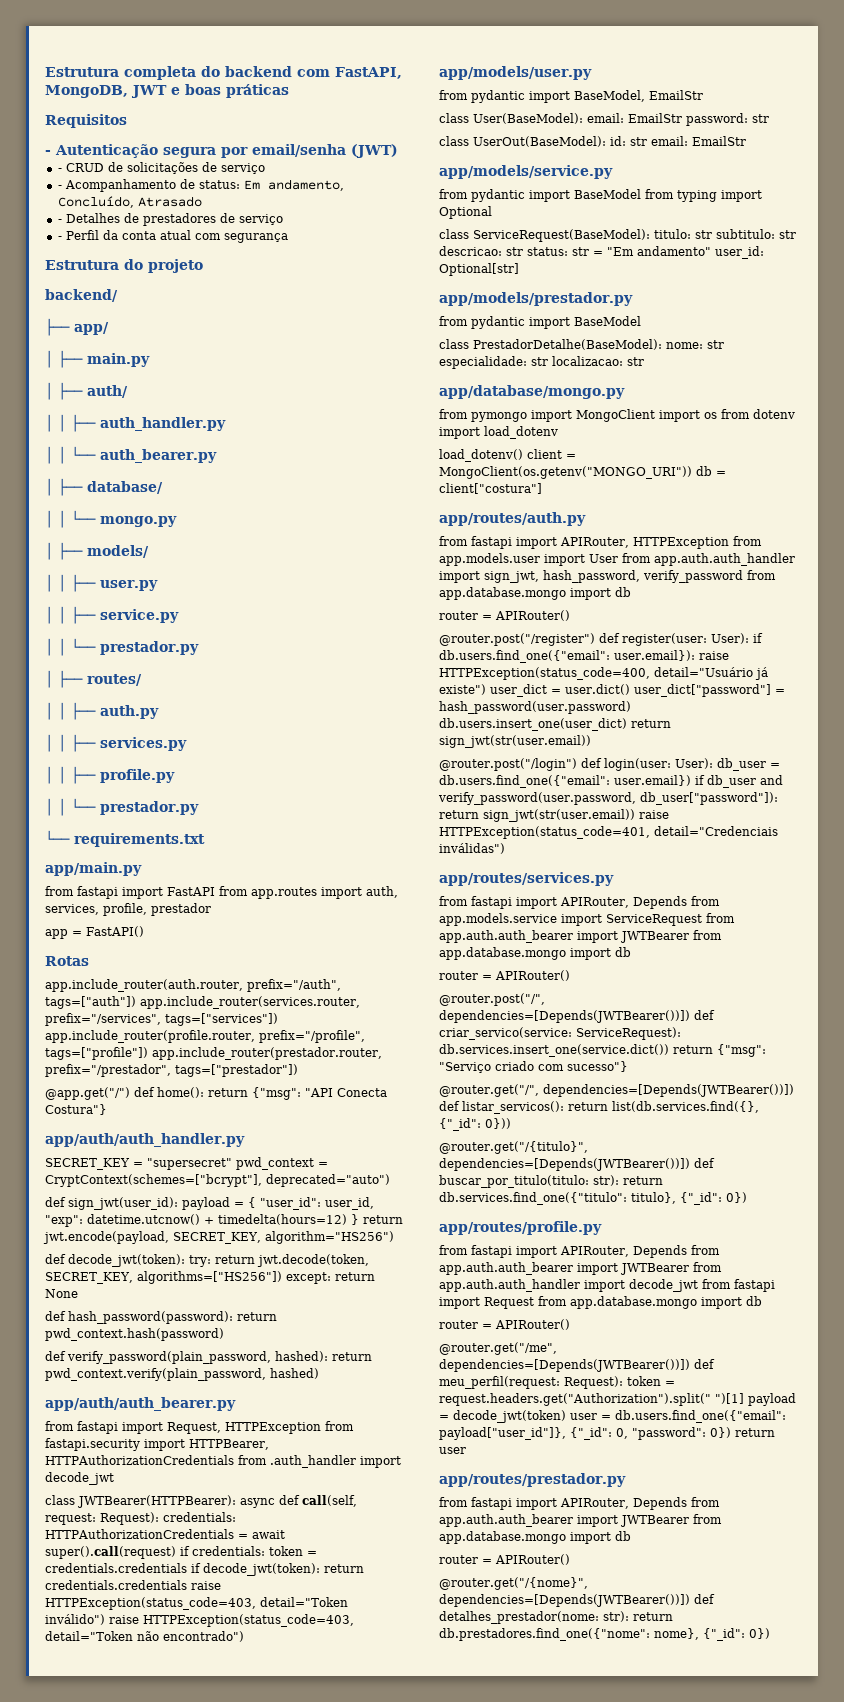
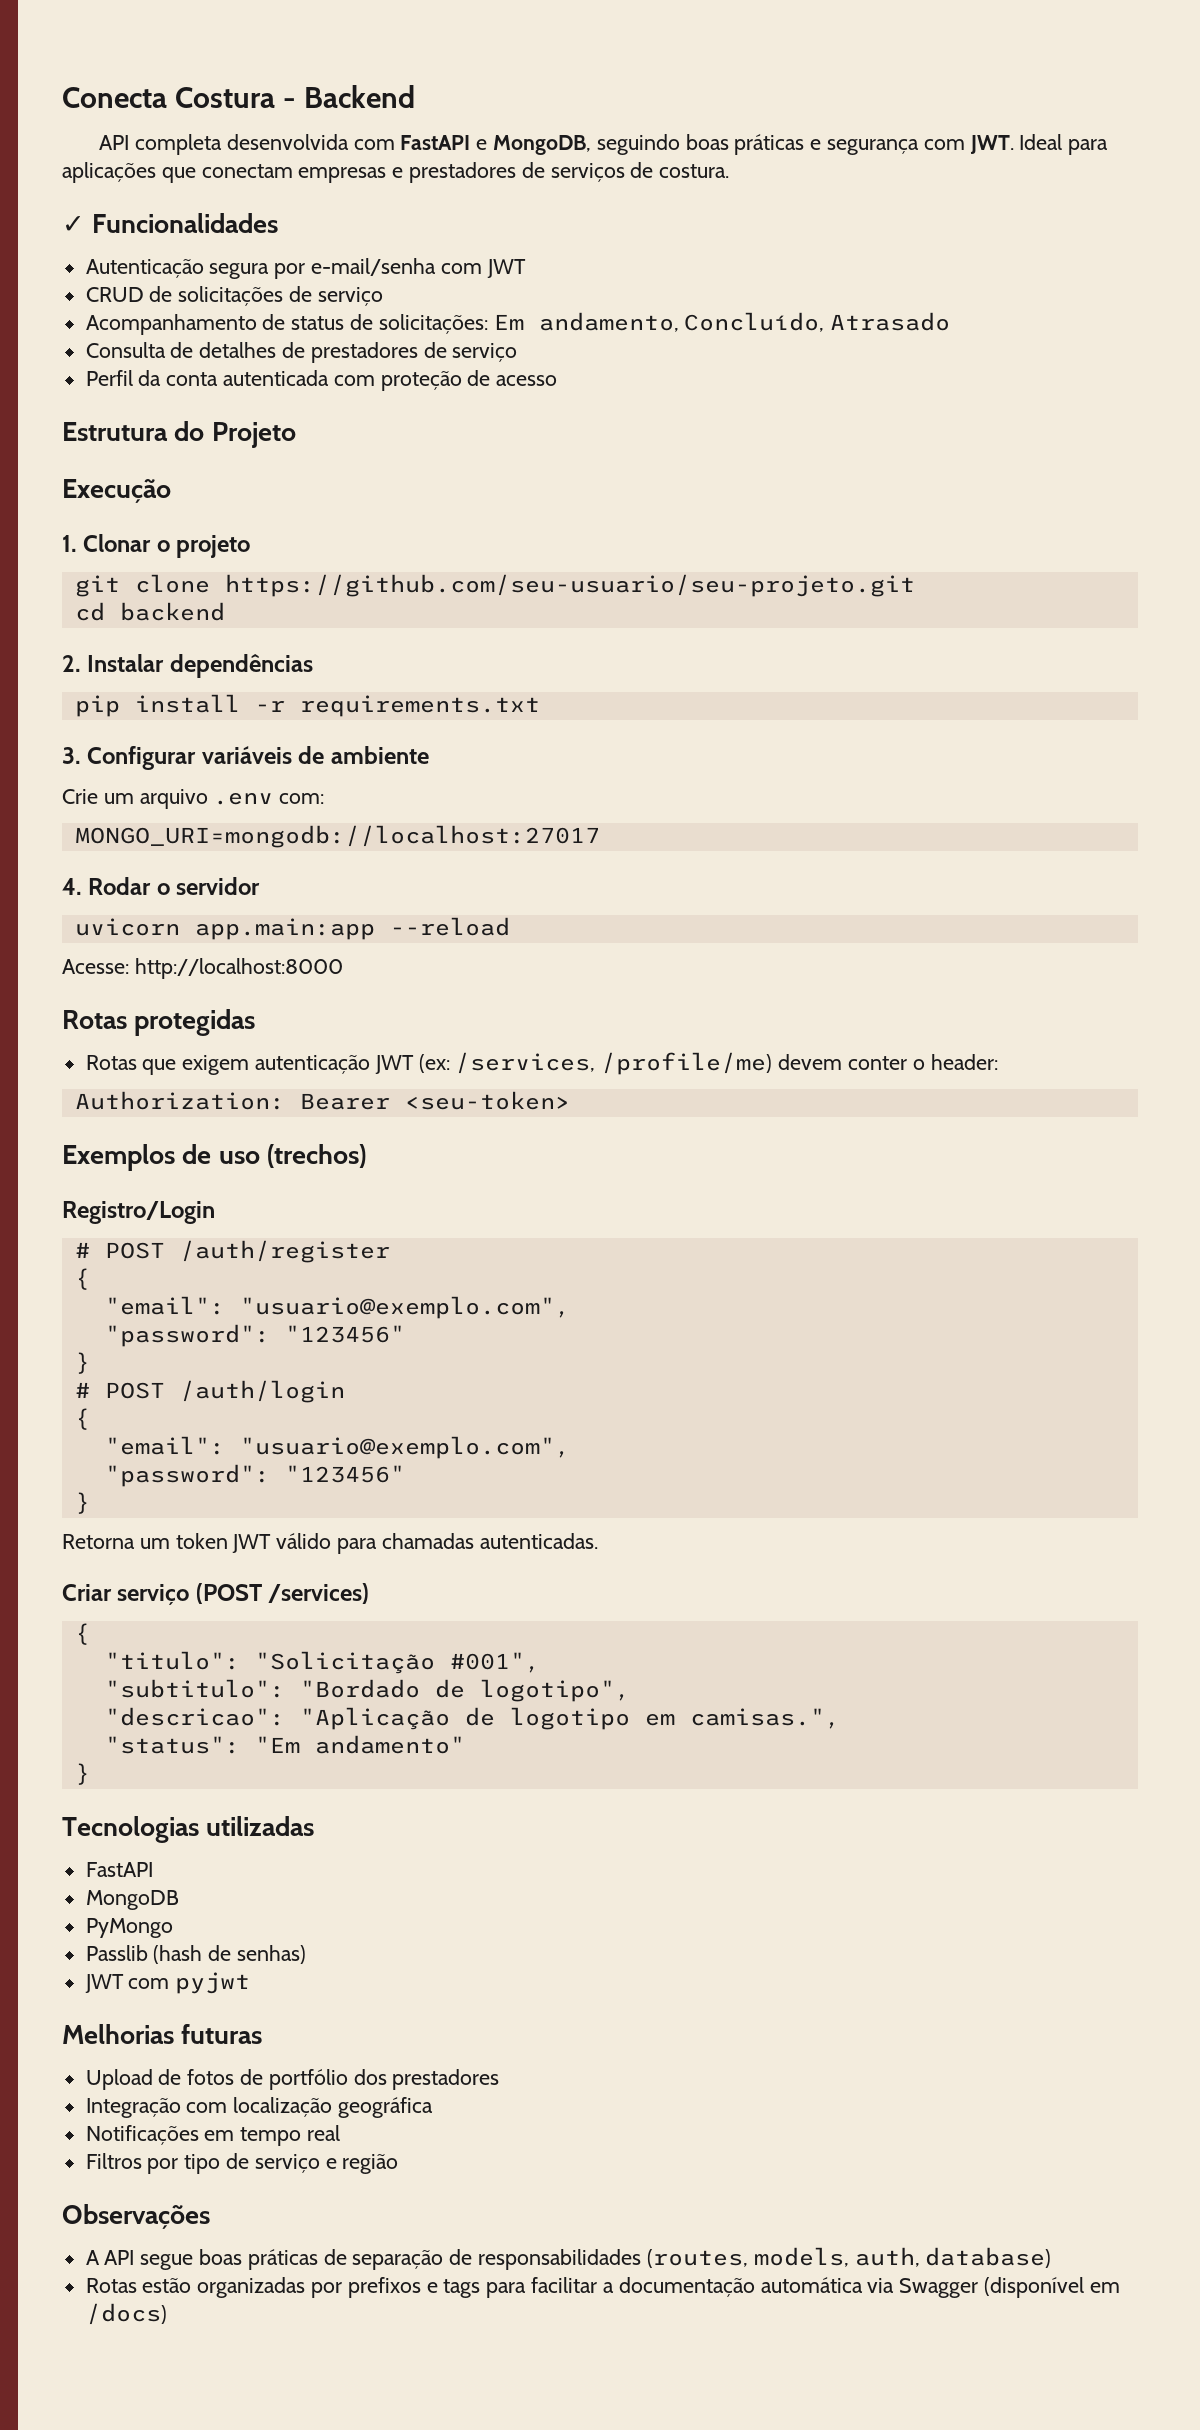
- Estrutura completa do backend com FastAPI, MongoDB, JWT e boas práticas
- Requisitos
- - Autenticação segura por email/senha (JWT)
- - CRUD de solicitações de serviço
+ Conecta Costura - Backend
+ API completa desenvolvida com FastAPI e MongoDB, seguindo boas práticas e segurança com JWT. Ideal para aplicações que conectam empresas e prestadores de serviços de costura.
+ ✓ Funcionalidades
+ Autenticação segura por e-mail/senha com JWT
+ CRUD de solicitações de serviço
- - Acompanhamento de status: Em andamento, Concluído, Atrasado
+ Acompanhamento de status de solicitações: Em andamento, Concluído, Atrasado
- - Detalhes de prestadores de serviço
+ Consulta de detalhes de prestadores de serviço
- - Perfil da conta atual com segurança
- Estrutura do projeto
- backend/
- ├── app/
- │ ├── main.py
- │ ├── auth/
- │ │ ├── auth_handler.py
- │ │ └── auth_bearer.py
- │ ├── database/
- │ │ └── mongo.py
- │ ├── models/
- │ │ ├── user.py
- │ │ ├── service.py
- │ │ └── prestador.py
- │ ├── routes/
- │ │ ├── auth.py
- │ │ ├── services.py
- │ │ ├── profile.py
- │ │ └── prestador.py
- └── requirements.txt
- app/main.py
- from fastapi import FastAPI from app.routes import auth, services, profile, prestador
- app = FastAPI()
- Rotas
- app.include_router(auth.router, prefix="/auth", tags=["auth"]) app.include_router(services.router, prefix="/services", tags=["services"]) app.include_router(profile.router, prefix="/profile", tags=["profile"]) app.include_router(prestador.router, prefix="/prestador", tags=["prestador"])
- @app.get("/") def home(): return {"msg": "API Conecta Costura"}
- app/auth/auth_handler.py
- SECRET_KEY = "supersecret" pwd_context = CryptContext(schemes=["bcrypt"], deprecated="auto")
- def sign_jwt(user_id): payload = { "user_id": user_id, "exp": datetime.utcnow() + timedelta(hours=12) } return jwt.encode(payload, SECRET_KEY, algorithm="HS256")
- def decode_jwt(token): try: return jwt.decode(token, SECRET_KEY, algorithms=["HS256"]) except: return None
- def hash_password(password): return pwd_context.hash(password)
- def verify_password(plain_password, hashed): return pwd_context.verify(plain_password, hashed)
- app/auth/auth_bearer.py
- from fastapi import Request, HTTPException from fastapi.security import HTTPBearer, HTTPAuthorizationCredentials from .auth_handler import decode_jwt
- class JWTBearer(HTTPBearer): async def call(self, request: Request): credentials: HTTPAuthorizationCredentials = await super().call(request) if credentials: token = credentials.credentials if decode_jwt(token): return credentials.credentials raise HTTPException(status_code=403, detail="Token inválido") raise HTTPException(status_code=403, detail="Token não encontrado")
- app/models/user.py
- from pydantic import BaseModel, EmailStr
- class User(BaseModel): email: EmailStr password: str
- class UserOut(BaseModel): id: str email: EmailStr
- app/models/service.py
- from pydantic import BaseModel from typing import Optional
- class ServiceRequest(BaseModel): titulo: str subtitulo: str descricao: str status: str = "Em andamento" user_id: Optional[str]
- app/models/prestador.py
- from pydantic import BaseModel
- class PrestadorDetalhe(BaseModel): nome: str especialidade: str localizacao: str
- app/database/mongo.py
- from pymongo import MongoClient import os from dotenv import load_dotenv
- load_dotenv() client = MongoClient(os.getenv("MONGO_URI")) db = client["costura"]
- app/routes/auth.py
- from fastapi import APIRouter, HTTPException from app.models.user import User from app.auth.auth_handler import sign_jwt, hash_password, verify_password from app.database.mongo import db
- router = APIRouter()
- @router.post("/register") def register(user: User): if db.users.find_one({"email": user.email}): raise HTTPException(status_code=400, detail="Usuário já existe") user_dict = user.dict() user_dict["password"] = hash_password(user.password) db.users.insert_one(user_dict) return sign_jwt(str(user.email))
- @router.post("/login") def login(user: User): db_user = db.users.find_one({"email": user.email}) if db_user and verify_password(user.password, db_user["password"]): return sign_jwt(str(user.email)) raise HTTPException(status_code=401, detail="Credenciais inválidas")
- app/routes/services.py
- from fastapi import APIRouter, Depends from app.models.service import ServiceRequest from app.auth.auth_bearer import JWTBearer from app.database.mongo import db
- router = APIRouter()
- @router.post("/", dependencies=[Depends(JWTBearer())]) def criar_servico(service: ServiceRequest): db.services.insert_one(service.dict()) return {"msg": "Serviço criado com sucesso"}
- @router.get("/", dependencies=[Depends(JWTBearer())]) def listar_servicos(): return list(db.services.find({}, {"_id": 0}))
- @router.get("/{titulo}", dependencies=[Depends(JWTBearer())]) def buscar_por_titulo(titulo: str): return db.services.find_one({"titulo": titulo}, {"_id": 0})
- app/routes/profile.py
- from fastapi import APIRouter, Depends from app.auth.auth_bearer import JWTBearer from app.auth.auth_handler import decode_jwt from fastapi import Request from app.database.mongo import db
- router = APIRouter()
- @router.get("/me", dependencies=[Depends(JWTBearer())]) def meu_perfil(request: Request): token = request.headers.get("Authorization").split(" ")[1] payload = decode_jwt(token) user = db.users.find_one({"email": payload["user_id"]}, {"_id": 0, "password": 0}) return user
- app/routes/prestador.py
- from fastapi import APIRouter, Depends from app.auth.auth_bearer import JWTBearer from app.database.mongo import db
- router = APIRouter()
- @router.get("/{nome}", dependencies=[Depends(JWTBearer())]) def detalhes_prestador(nome: str): return db.prestadores.find_one({"nome": nome}, {"_id": 0})
+ Perfil da conta autenticada com proteção de acesso
+ Estrutura do Projeto
+ Execução
+ 1. Clonar o projeto
+ git clone https://github.com/seu-usuario/seu-projeto.git
+ cd backend
+ 2. Instalar dependências
+ pip install -r requirements.txt
+ 3. Configurar variáveis de ambiente
+ Crie um arquivo .env com:
+ MONGO_URI=mongodb://localhost:27017
+ 4. Rodar o servidor
+ uvicorn app.main:app --reload
+ Acesse: http://localhost:8000
+ Rotas protegidas
+ Rotas que exigem autenticação JWT (ex: /services, /profile/me) devem conter o header:
+ Authorization: Bearer <seu-token>
+ Exemplos de uso (trechos)
+ Registro/Login
+ # POST /auth/register
+ {
+ "email": "usuario@exemplo.com",
+ "password": "123456"
+ }
+ # POST /auth/login
+ {
+ "email": "usuario@exemplo.com",
+ "password": "123456"
+ }
+ Retorna um token JWT válido para chamadas autenticadas.
+ Criar serviço (POST /services)
+ {
+ "titulo": "Solicitação #001",
+ "subtitulo": "Bordado de logotipo",
+ "descricao": "Aplicação de logotipo em camisas.",
+ "status": "Em andamento"
+ }
+ Tecnologias utilizadas
+ FastAPI
+ MongoDB
+ PyMongo
+ Passlib (hash de senhas)
+ JWT com pyjwt
+ Melhorias futuras
+ Upload de fotos de portfólio dos prestadores
+ Integração com localização geográfica
+ Notificações em tempo real
+ Filtros por tipo de serviço e região
+ Observações
+ A API segue boas práticas de separação de responsabilidades (routes, models, auth, database)
+ Rotas estão organizadas por prefixos e tags para facilitar a documentação automática via Swagger (disponível em /docs)

